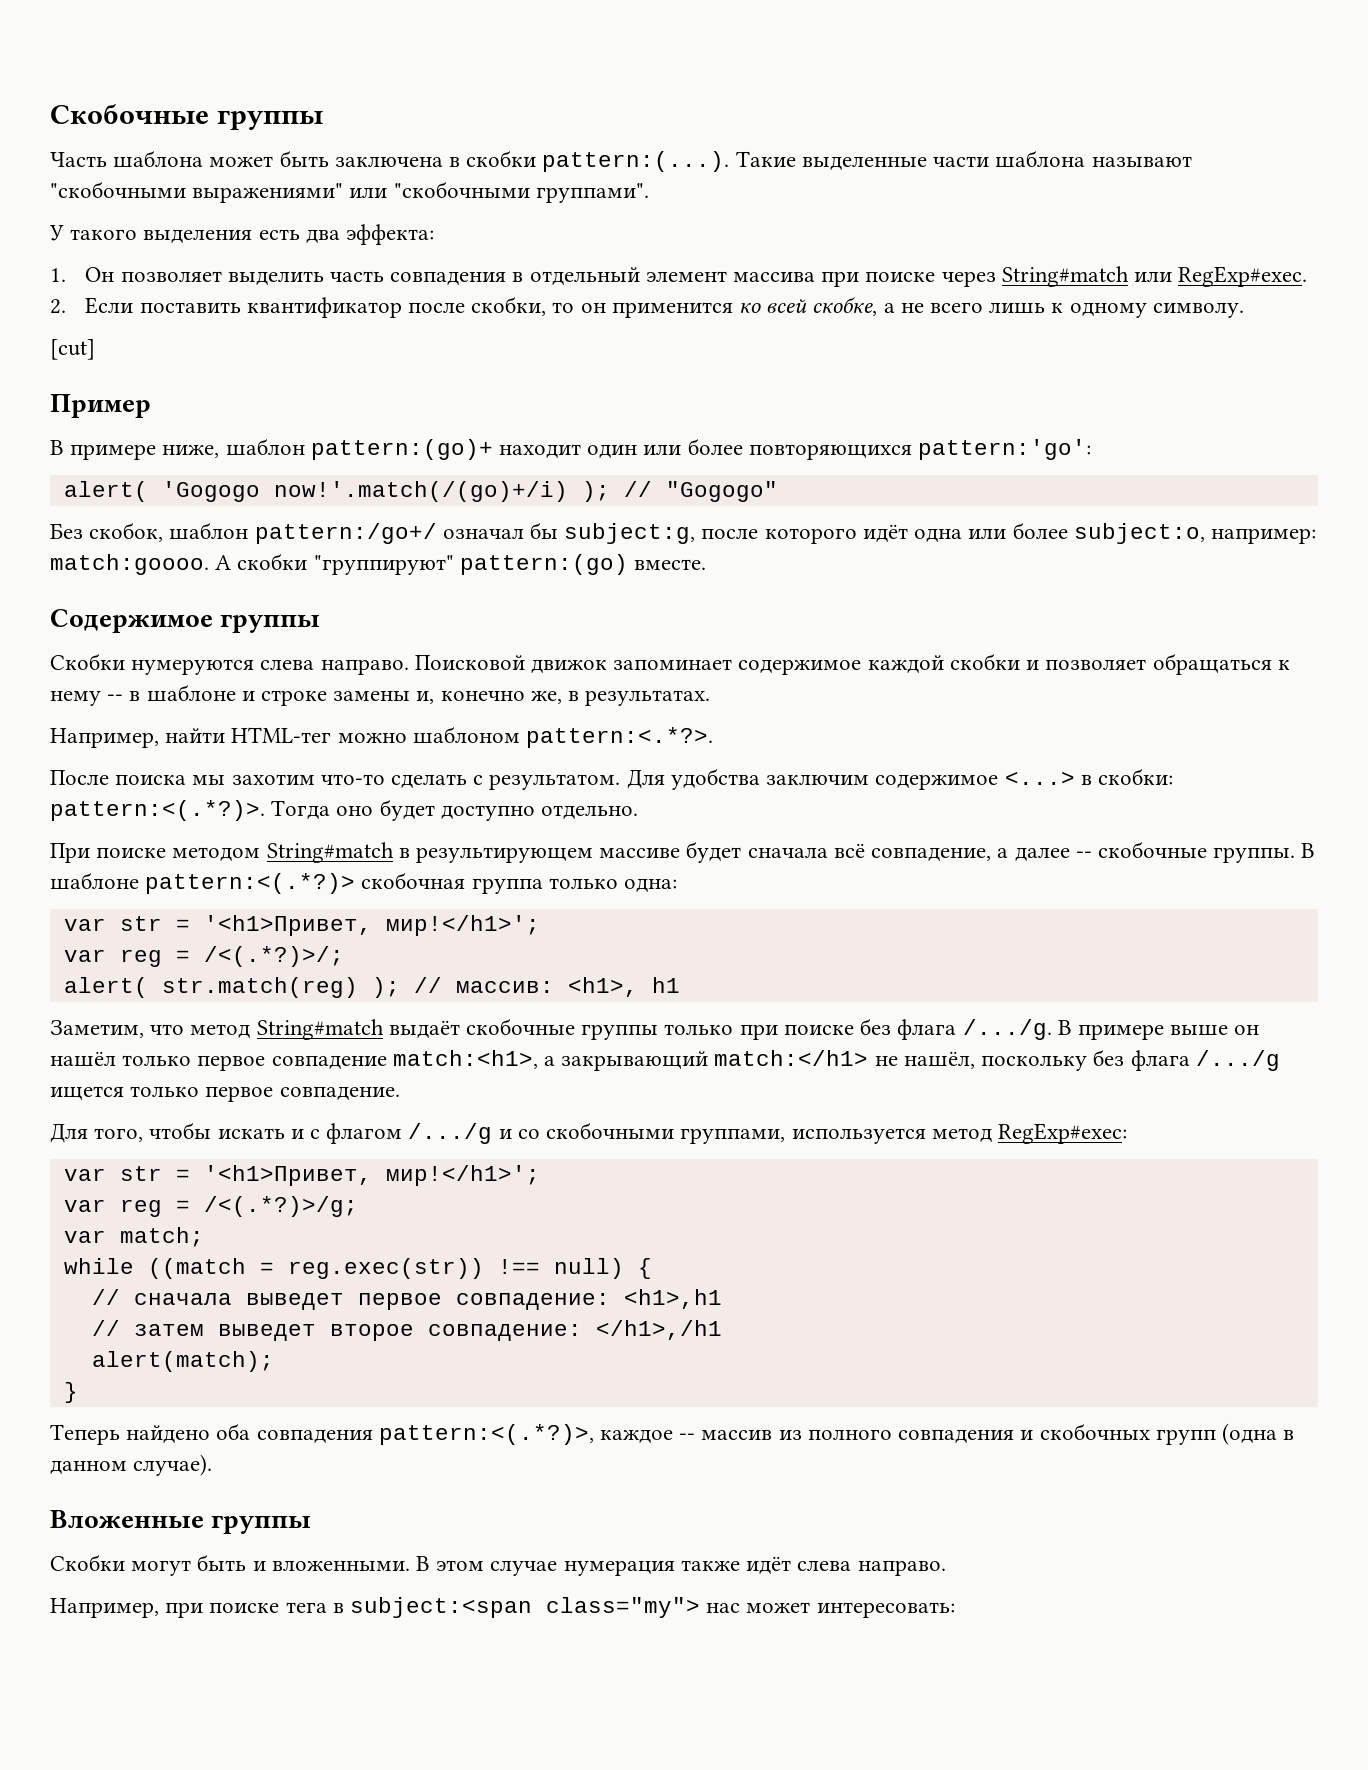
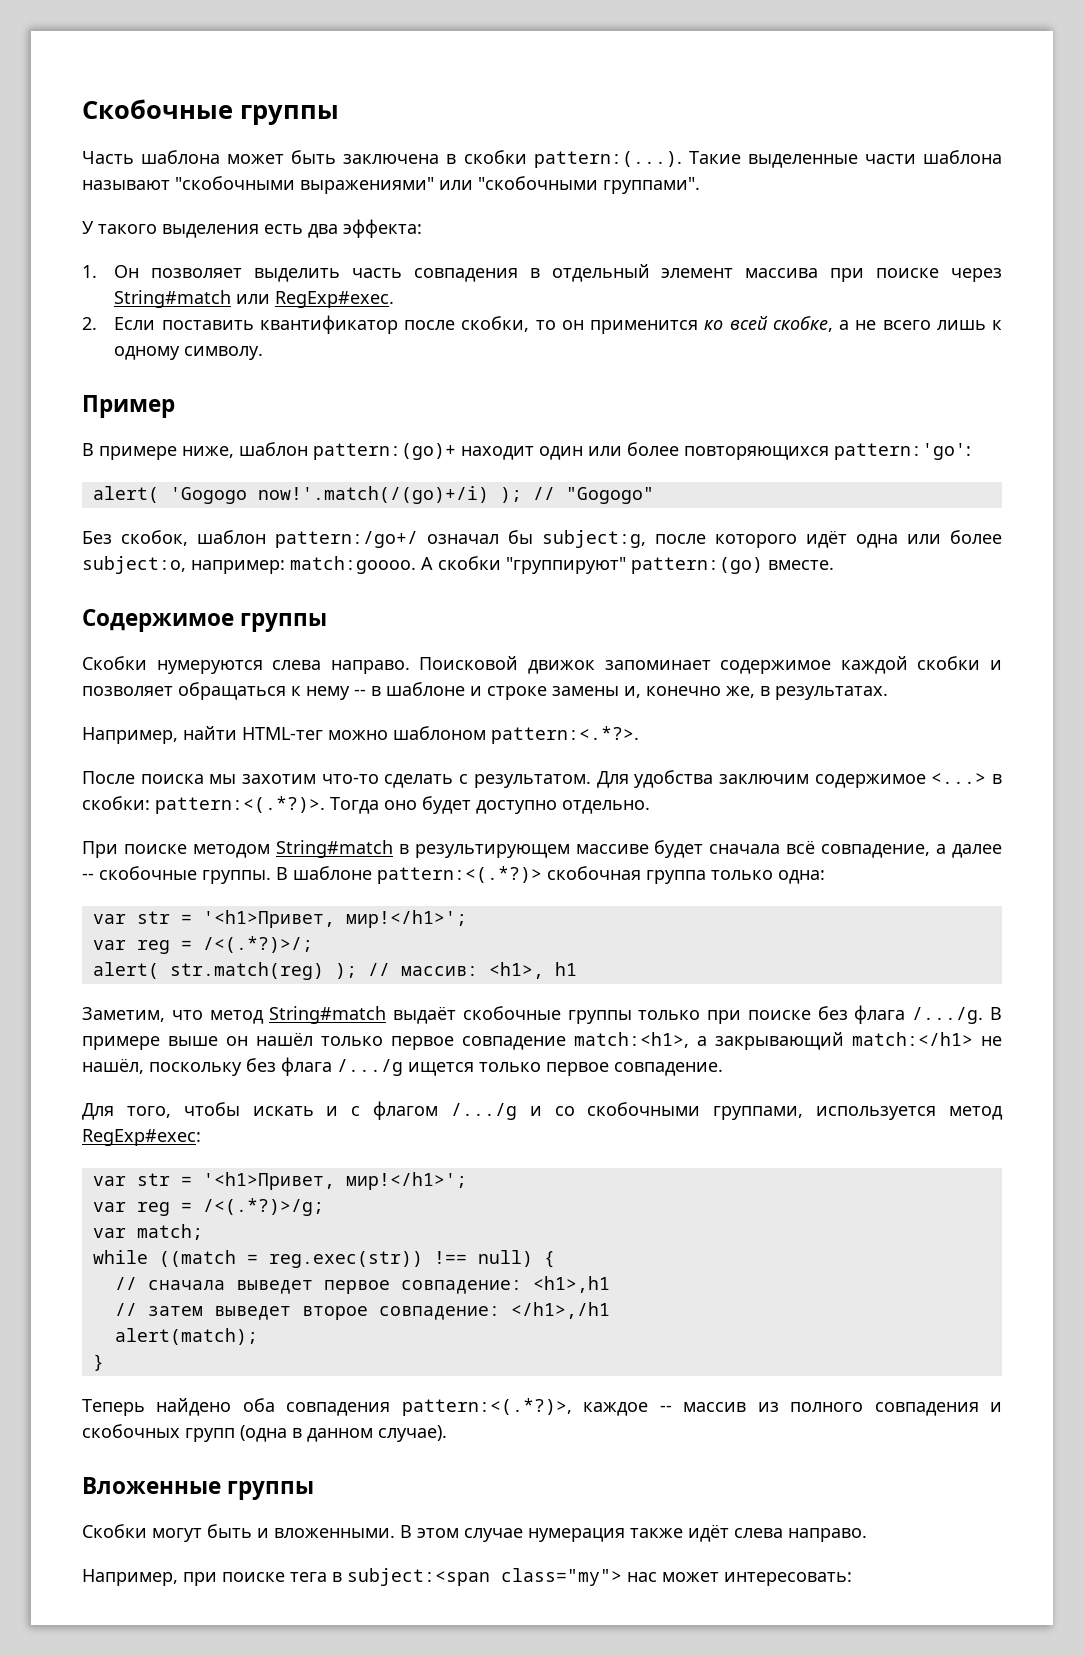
- [cut]

